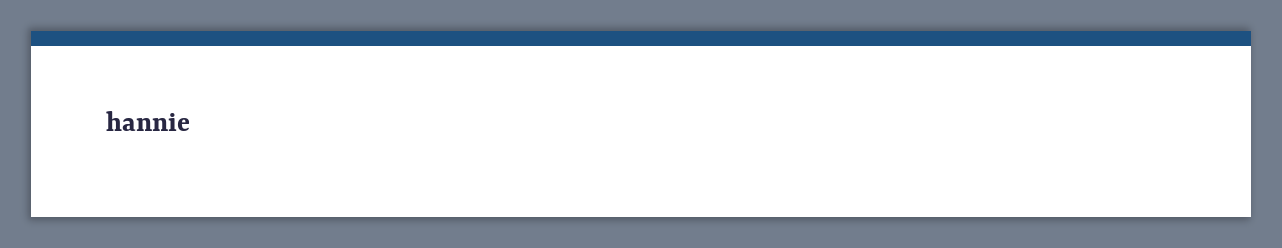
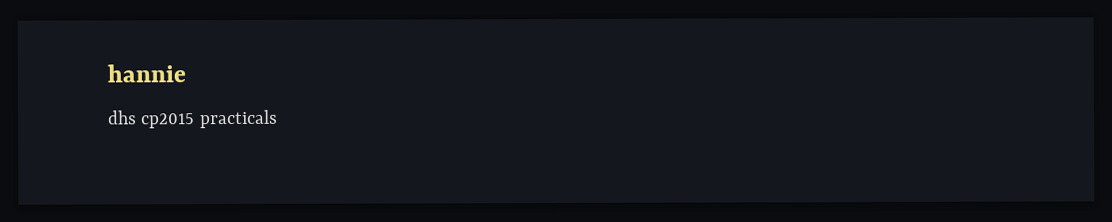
+ dhs cp2015 practicals

